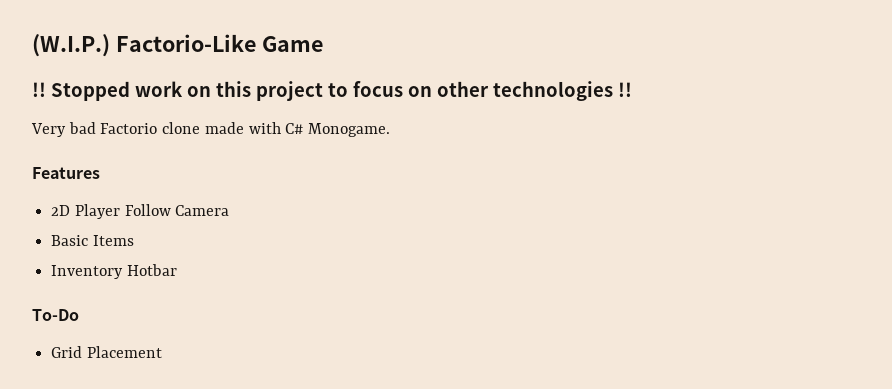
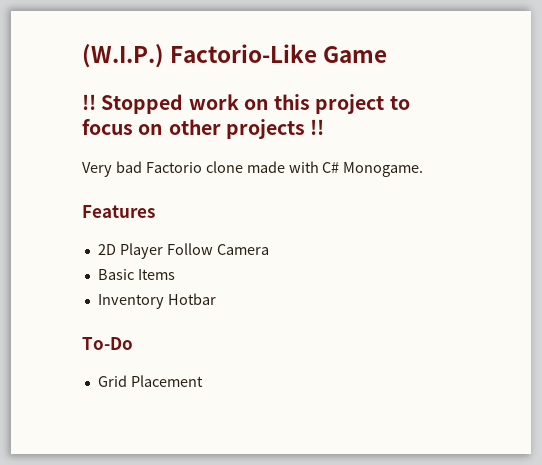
- Stopped work on this project to focus on other technologies !!
+ Stopped work on this project to focus on other projects !!

